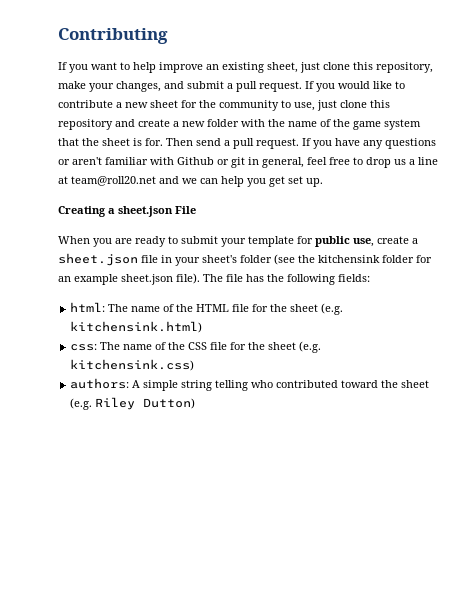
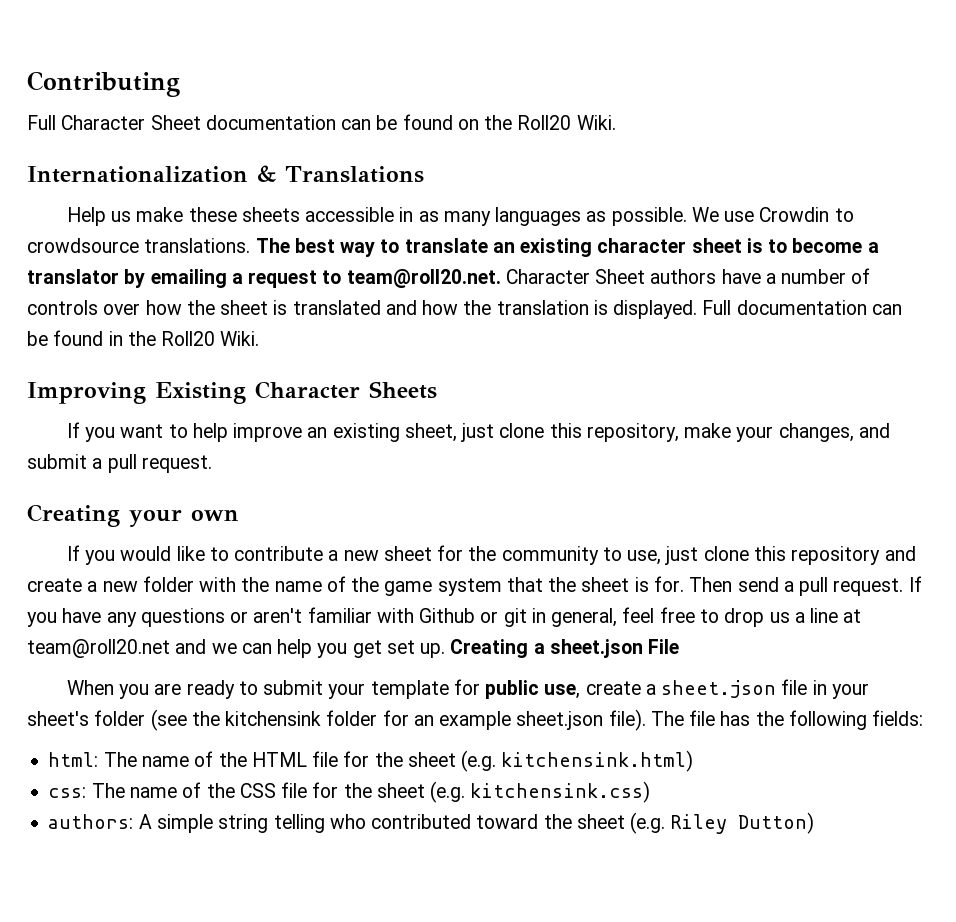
+ Full Character Sheet documentation can be found on the Roll20 Wiki.
+ Internationalization & Translations
+ Help us make these sheets accessible in as many languages as possible. We use Crowdin to crowdsource translations. The best way to translate an existing character sheet is to become a translator by emailing a request to team@roll20.net. Character Sheet authors have a number of controls over how the sheet is translated and how the translation is displayed. Full documentation can be found in the Roll20 Wiki.
+ Improving Existing Character Sheets
- If you want to help improve an existing sheet, just clone this repository, make your changes, and submit a pull request. If you would like to contribute a new sheet for the community to use, just clone this repository and create a new folder with the name of the game system that the sheet is for.
+ If you want to help improve an existing sheet, just clone this repository, make your changes, and submit a pull request.
+ Creating your own
+ If you would like to contribute a new sheet for the community to use, just clone this repository and create a new folder with the name of the game system that the sheet is for.
- If you have any questions or aren't familiar with Github or git in general, feel free to drop us a line at team@roll20.net and we can help you get set up.
- Creating a sheet.json File
+ If you have any questions or aren't familiar with Github or git in general, feel free to drop us a line at team@roll20.net and we can help you get set up. Creating a sheet.json File

